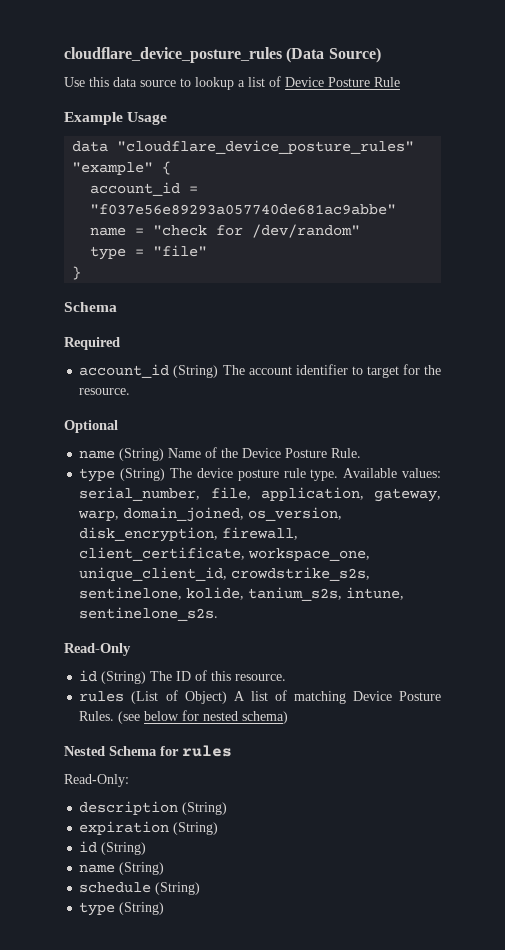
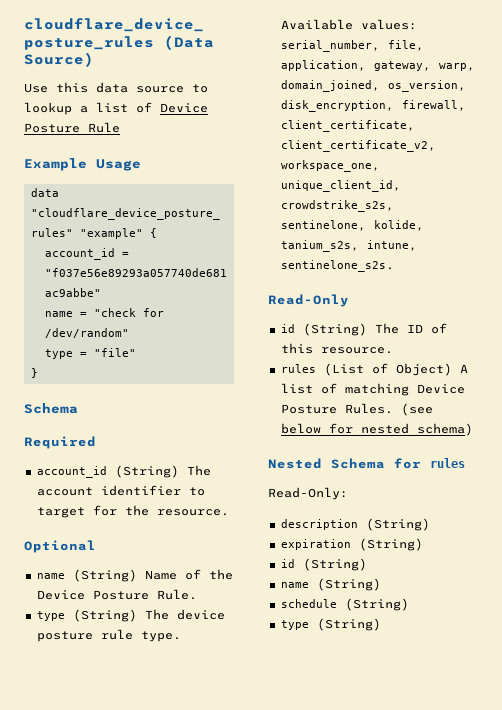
- Available values: serial_number, file, application, gateway, warp, domain_joined, os_version, disk_encryption, firewall, client_certificate, workspace_one, unique_client_id, crowdstrike_s2s, sentinelone, kolide, tanium_s2s, intune, sentinelone_s2s.
+ Available values: serial_number, file, application, gateway, warp, domain_joined, os_version, disk_encryption, firewall, client_certificate, client_certificate_v2, workspace_one, unique_client_id, crowdstrike_s2s, sentinelone, kolide, tanium_s2s, intune, sentinelone_s2s.

